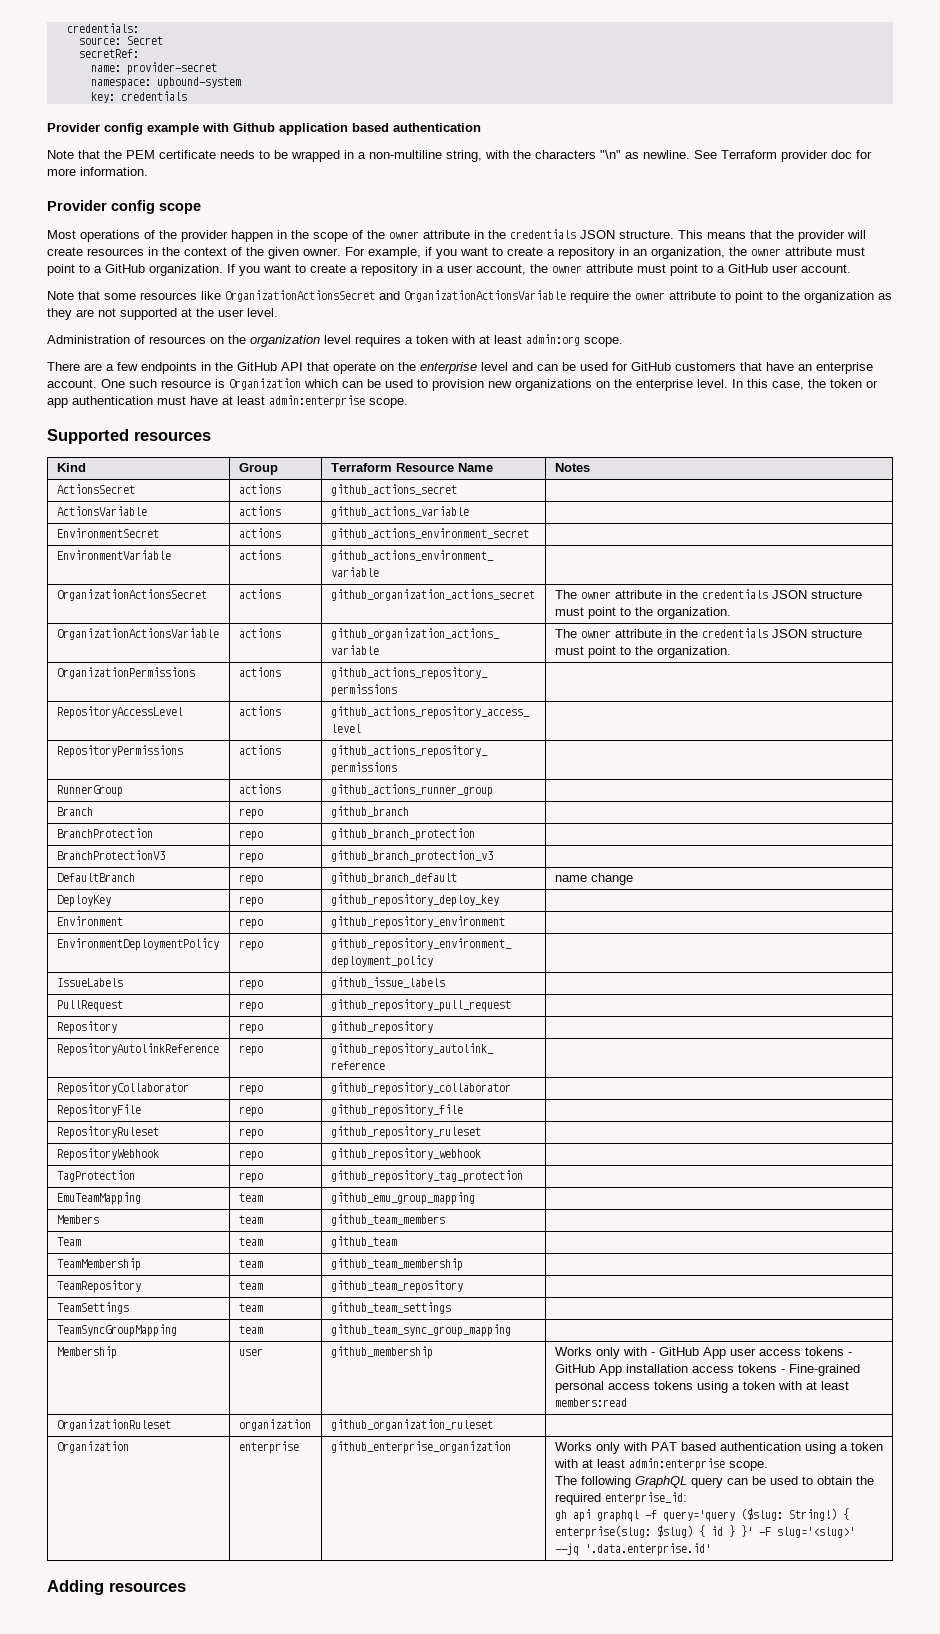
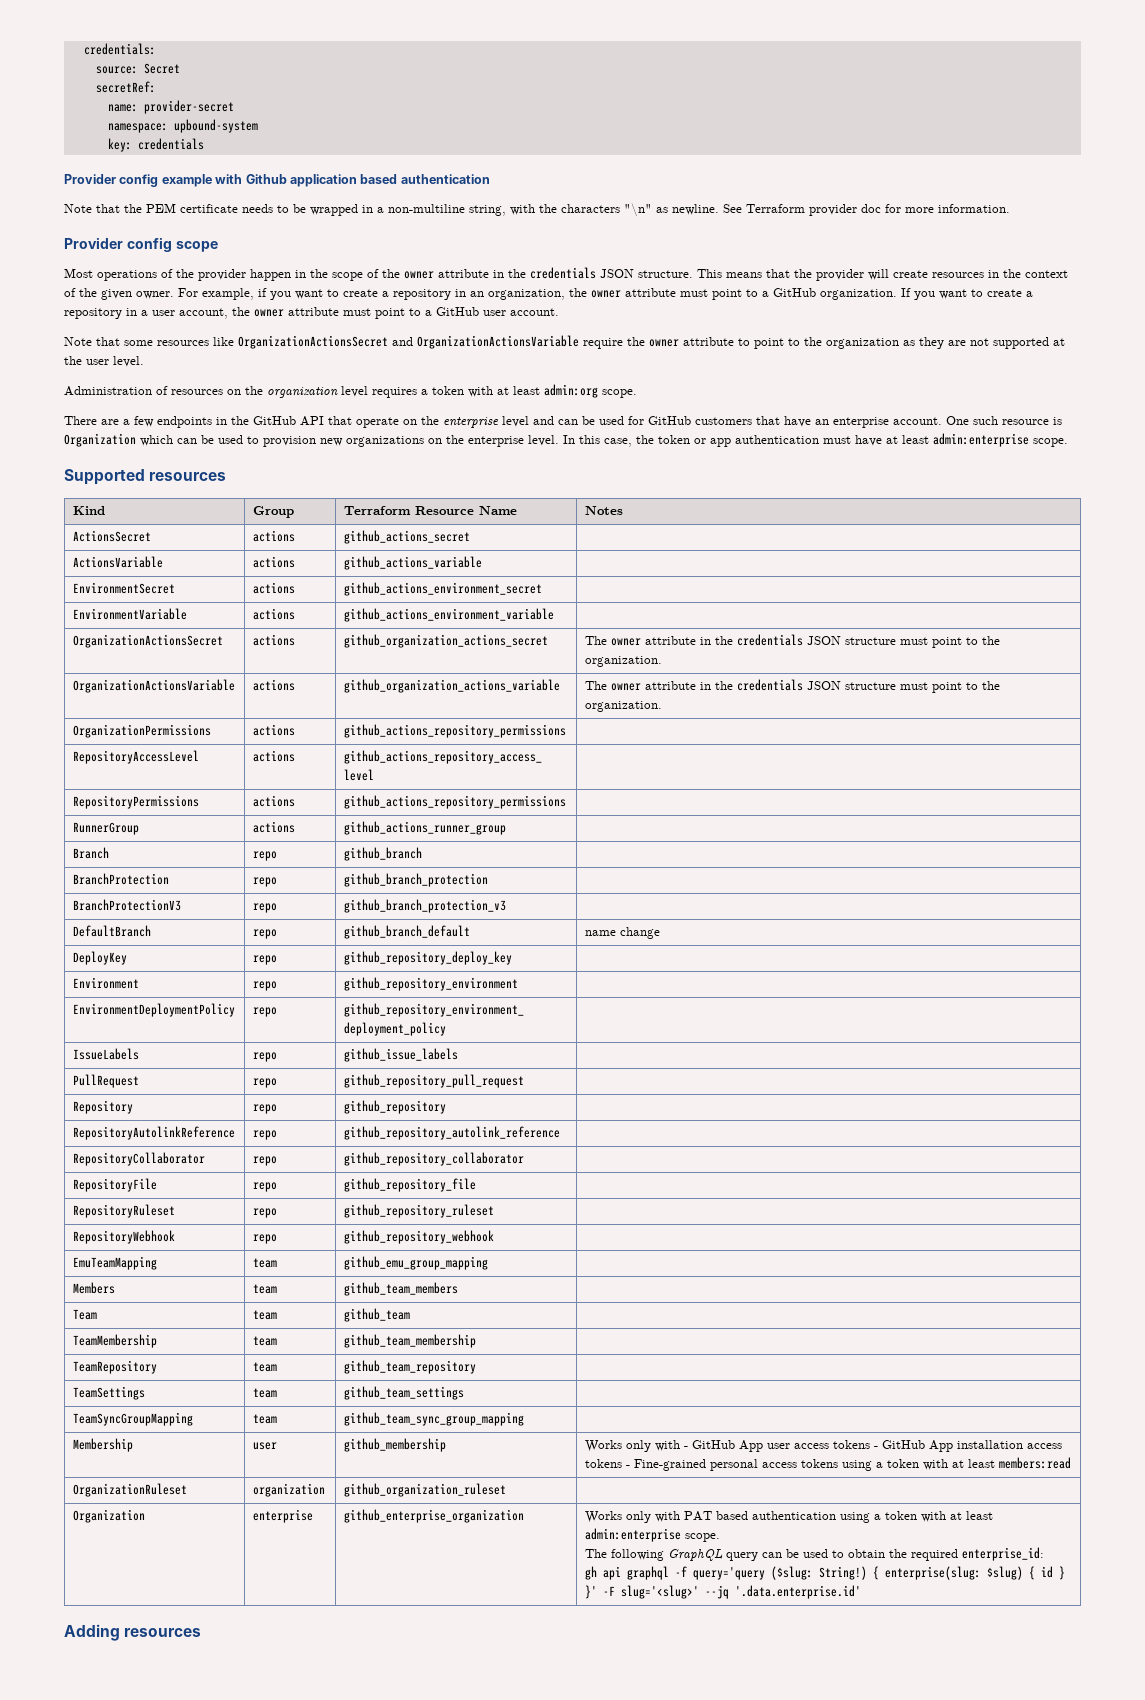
- TagProtection | repo | github_repository_tag_protection |

